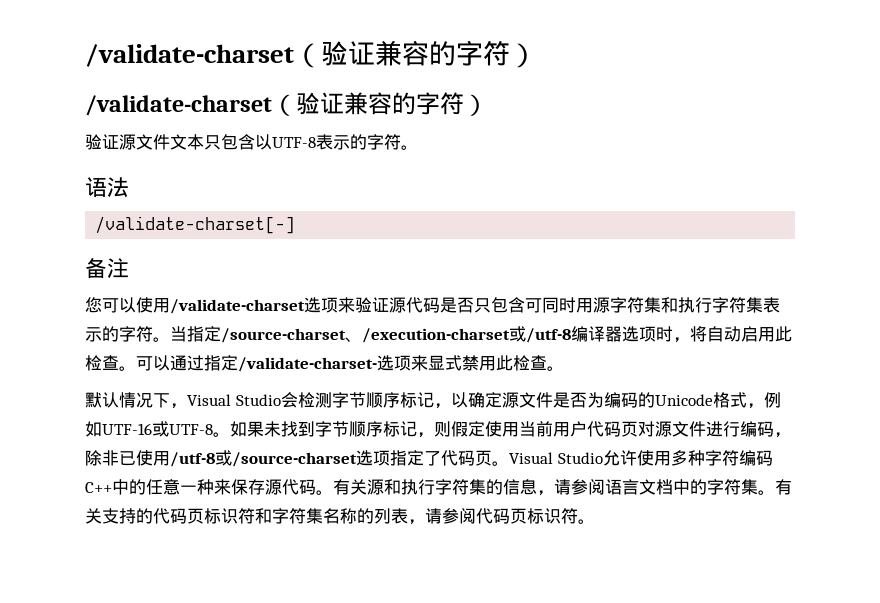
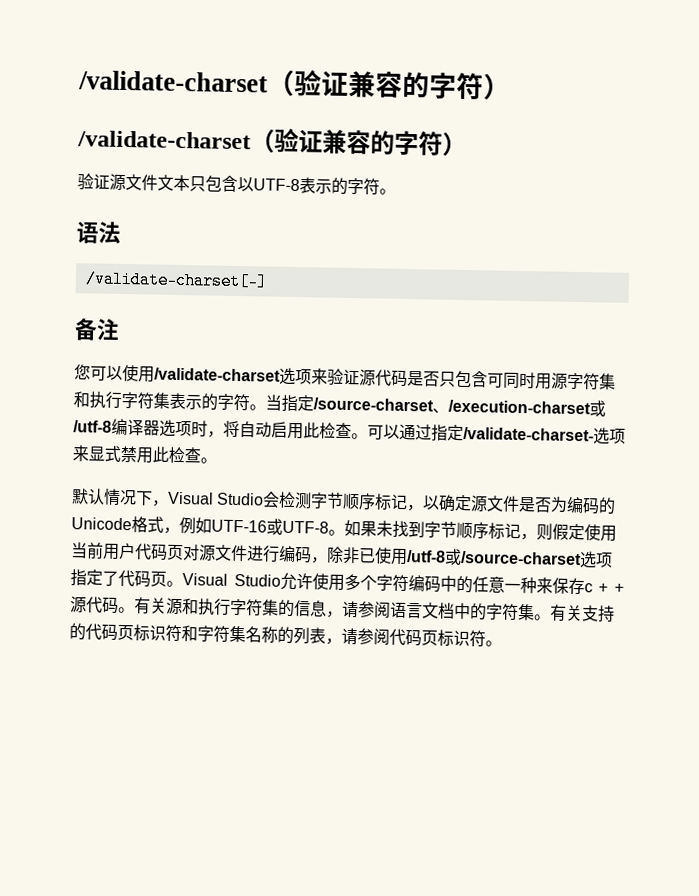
- Visual Studio允许使用多种字符编码C++中的任意一种来保存源代码。
+ Visual Studio允许使用多个字符编码中的任意一种来保存c + +源代码。

